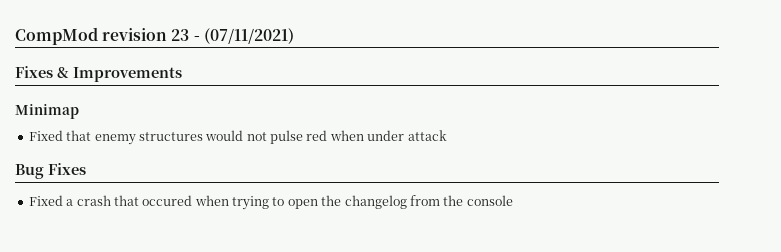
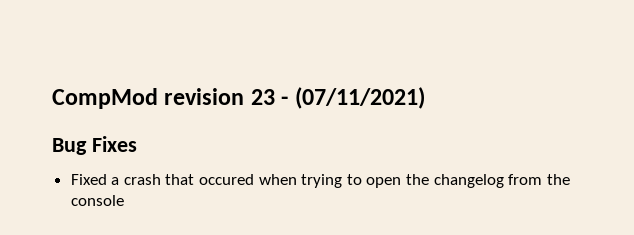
- Fixes & Improvements
- Minimap
- Fixed that enemy structures would not pulse red when under attack

